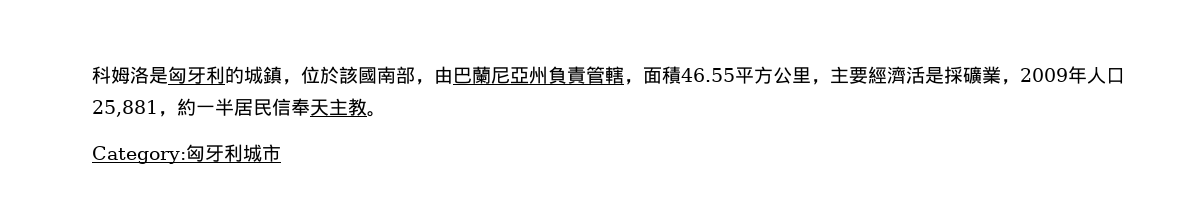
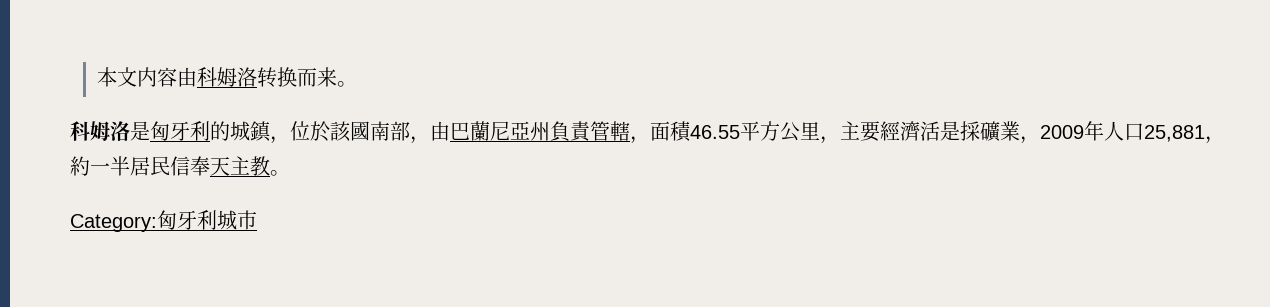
+ 本文内容由科姆洛转换而来。

